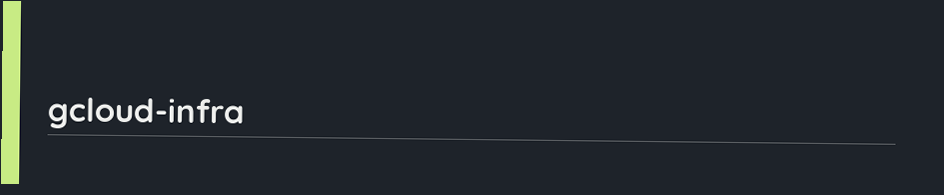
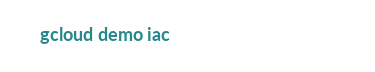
- gcloud-infra
+ gcloud demo iac

